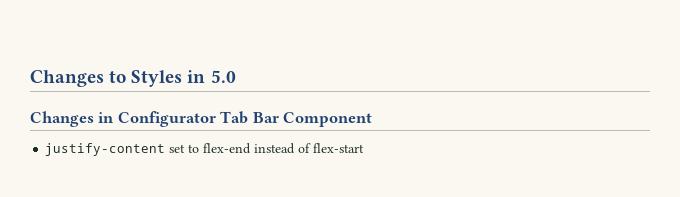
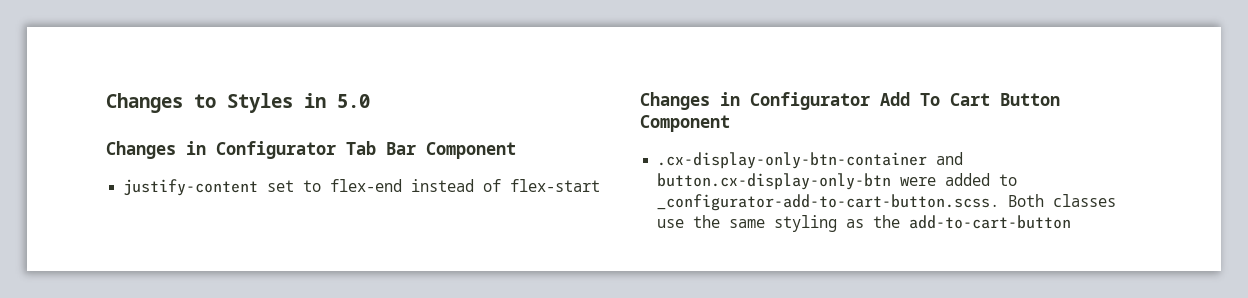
+ Changes in Configurator Add To Cart Button Component
+ .cx-display-only-btn-container and button.cx-display-only-btn were added to _configurator-add-to-cart-button.scss. Both classes use the same styling as the add-to-cart-button

